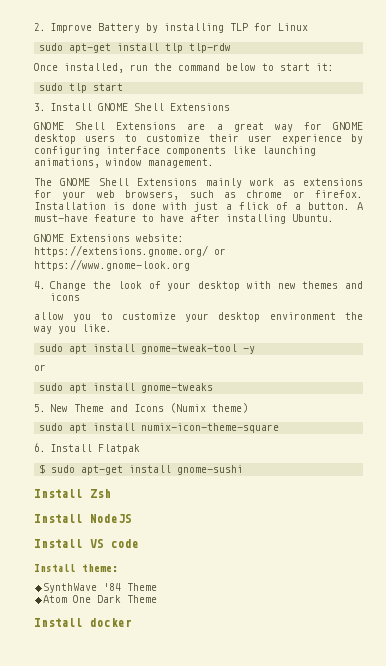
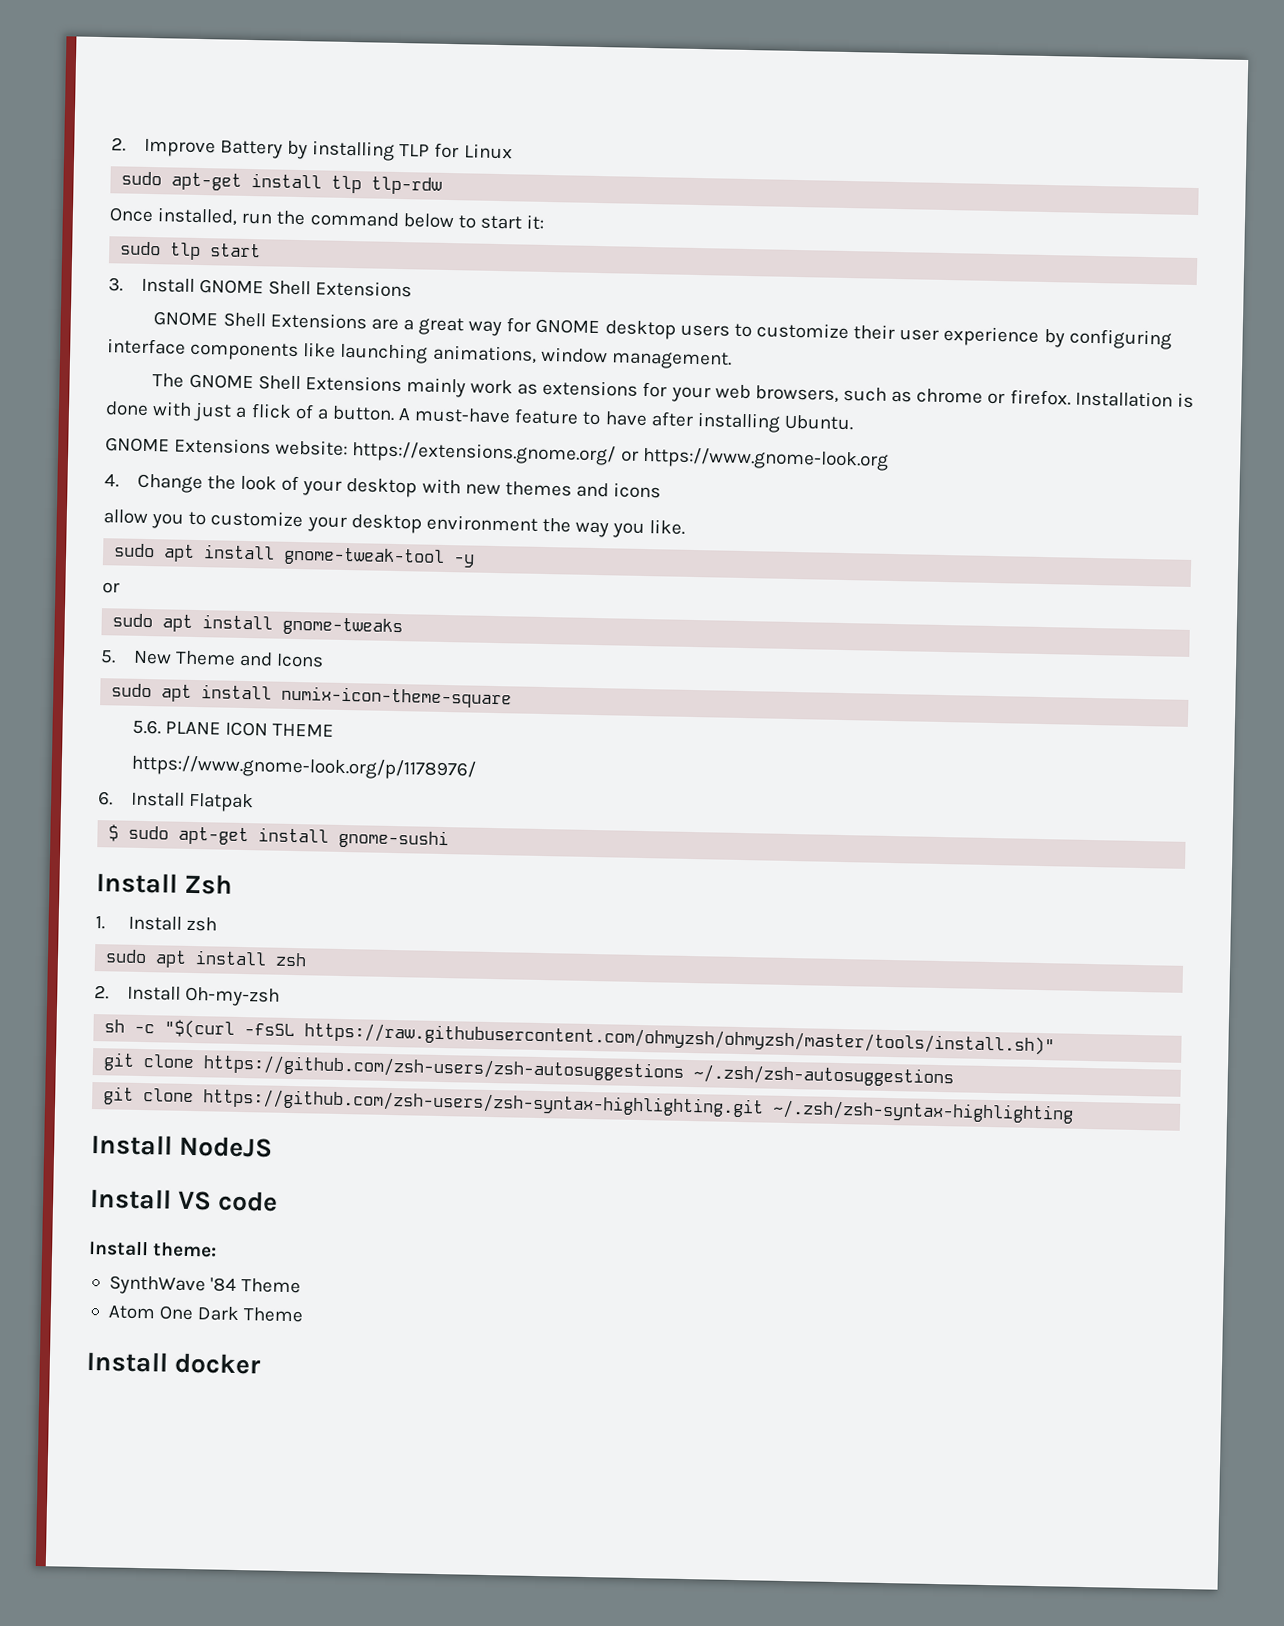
- 5. New Theme and Icons (Numix theme)
+ 5. New Theme and Icons
+ 5.6. PLANE ICON THEME
+ https://www.gnome-look.org/p/1178976/
+ 1. Install zsh
+ sudo apt install zsh
+ 2. Install Oh-my-zsh
+ sh -c "$(curl -fsSL https://raw.githubusercontent.com/ohmyzsh/ohmyzsh/master/tools/install.sh)"
+ git clone https://github.com/zsh-users/zsh-autosuggestions ~/.zsh/zsh-autosuggestions
+ git clone https://github.com/zsh-users/zsh-syntax-highlighting.git ~/.zsh/zsh-syntax-highlighting

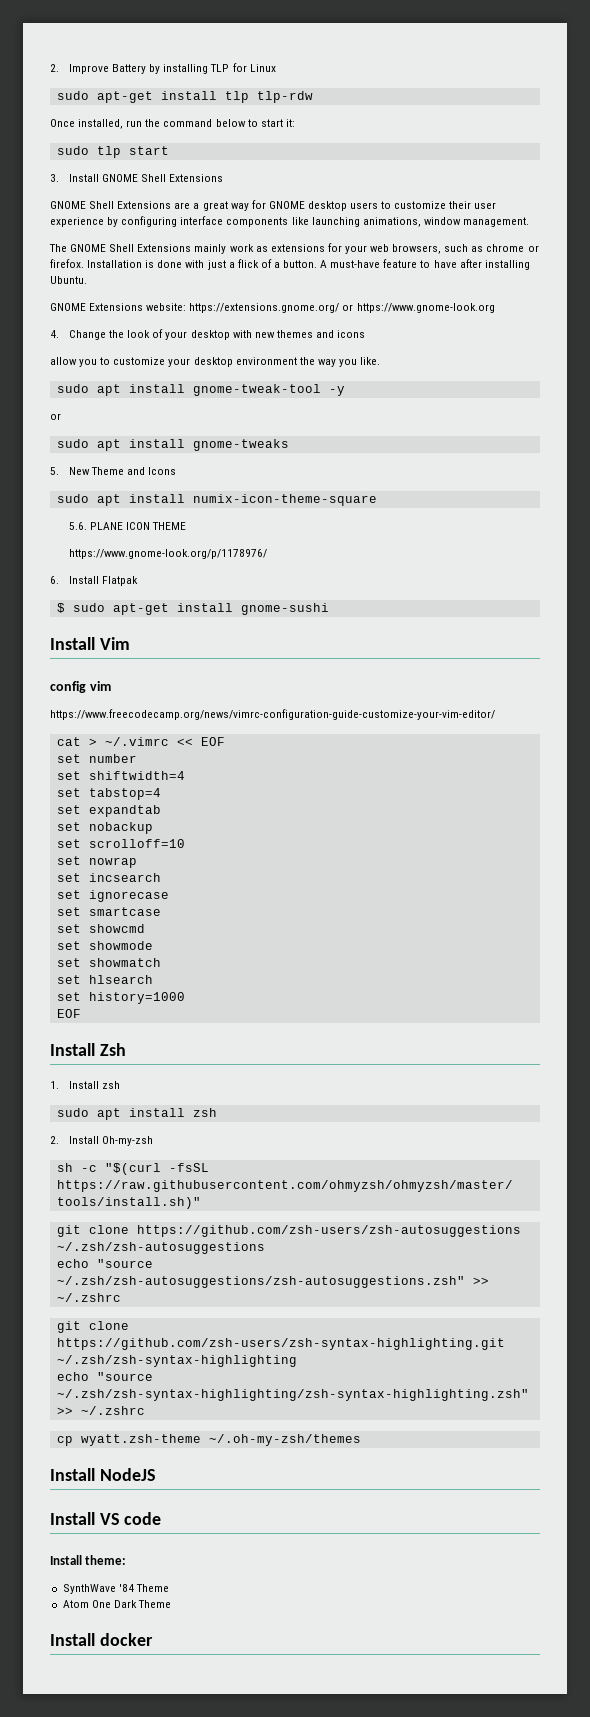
+ Install Vim
+ config vim
+ https://www.freecodecamp.org/news/vimrc-configuration-guide-customize-your-vim-editor/
+ cat > ~/.vimrc << EOF
+ set number
+ set shiftwidth=4
+ set tabstop=4
+ set expandtab
+ set nobackup
+ set scrolloff=10
+ set nowrap
+ set incsearch
+ set ignorecase
+ set smartcase
+ set showcmd
+ set showmode
+ set showmatch
+ set hlsearch
+ set history=1000
+ EOF
+ echo "source ~/.zsh/zsh-autosuggestions/zsh-autosuggestions.zsh" >> ~/.zshrc
+ echo "source ~/.zsh/zsh-syntax-highlighting/zsh-syntax-highlighting.zsh" >> ~/.zshrc
+ cp wyatt.zsh-theme ~/.oh-my-zsh/themes

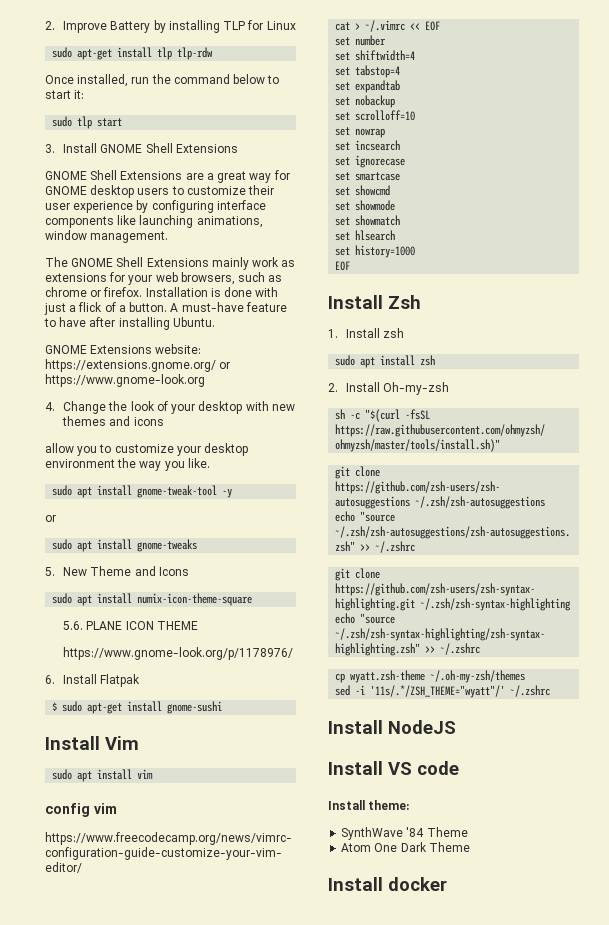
+ sudo apt install vim
+ sed -i '11s/.*/ZSH_THEME="wyatt"/' ~/.zshrc

